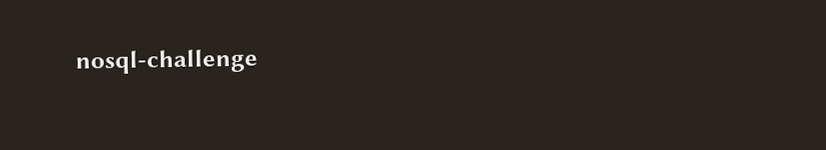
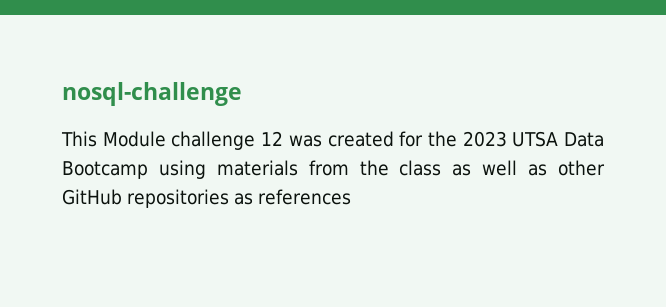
+ This Module challenge 12 was created for the 2023 UTSA Data Bootcamp using materials from the class as well as other GitHub repositories as references

